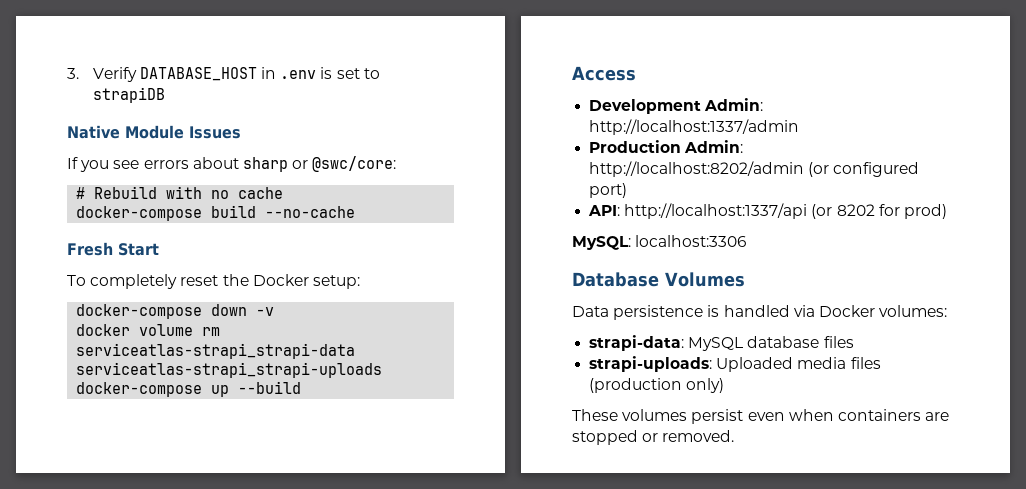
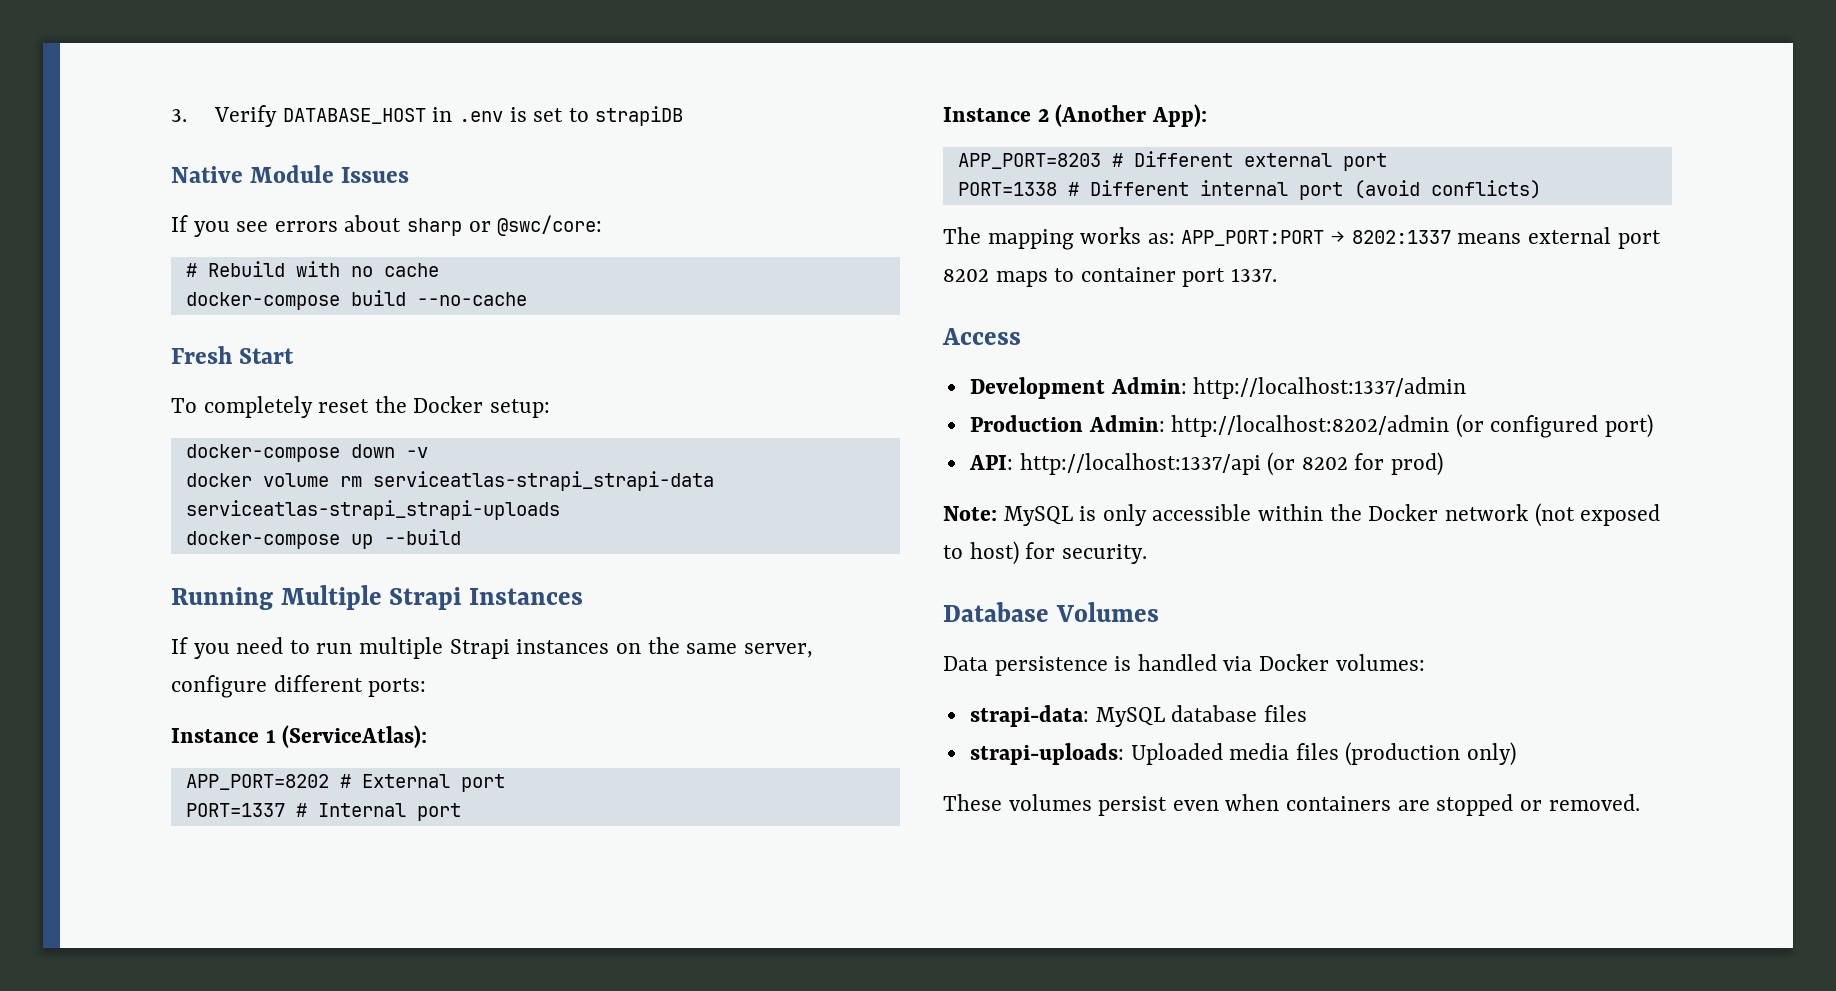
+ Running Multiple Strapi Instances
+ If you need to run multiple Strapi instances on the same server, configure different ports:
+ Instance 1 (ServiceAtlas):
+ APP_PORT=8202 # External port
+ PORT=1337 # Internal port
+ Instance 2 (Another App):
+ APP_PORT=8203 # Different external port
+ PORT=1338 # Different internal port (avoid conflicts)
+ The mapping works as: APP_PORT:PORT → 8202:1337 means external port 8202 maps to container port 1337.
- MySQL: localhost:3306
+ Note: MySQL is only accessible within the Docker network (not exposed to host) for security.

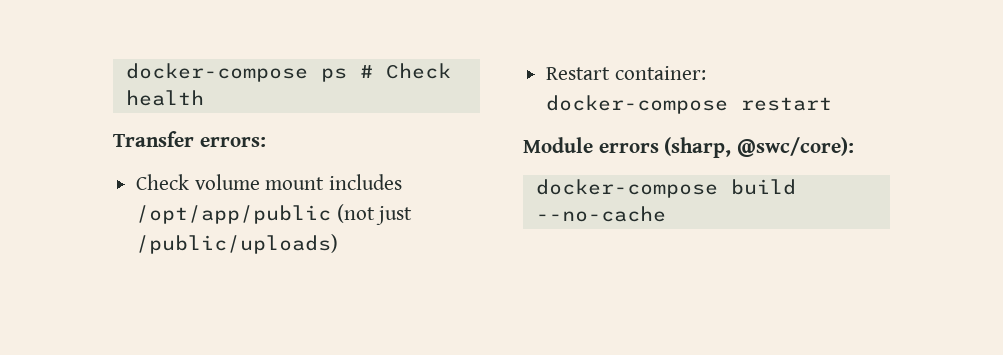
- 3. Verify DATABASE_HOST in .env is set to strapiDB
- Native Module Issues
- If you see errors about sharp or @swc/core:
- # Rebuild with no cache
+ docker-compose ps # Check health
+ Transfer errors:
+ Check volume mount includes /opt/app/public (not just /public/uploads)
+ Restart container: docker-compose restart
+ Module errors (sharp, @swc/core):
  docker-compose build --no-cache
- Fresh Start
- To completely reset the Docker setup:
- docker-compose down -v
- docker volume rm serviceatlas-strapi_strapi-data serviceatlas-strapi_strapi-uploads
- docker-compose up --build
- Running Multiple Strapi Instances
- If you need to run multiple Strapi instances on the same server, configure different ports:
- Instance 1 (ServiceAtlas):
- APP_PORT=8202 # External port
- PORT=1337 # Internal port
- Instance 2 (Another App):
- APP_PORT=8203 # Different external port
- PORT=1338 # Different internal port (avoid conflicts)
- The mapping works as: APP_PORT:PORT → 8202:1337 means external port 8202 maps to container port 1337.
- Access
- Development Admin: http://localhost:1337/admin
- Production Admin: http://localhost:8202/admin (or configured port)
- API: http://localhost:1337/api (or 8202 for prod)
- Note: MySQL is only accessible within the Docker network (not exposed to host) for security.
- Database Volumes
- Data persistence is handled via Docker volumes:
- strapi-data: MySQL database files
- strapi-uploads: Uploaded media files (production only)
- These volumes persist even when containers are stopped or removed.

